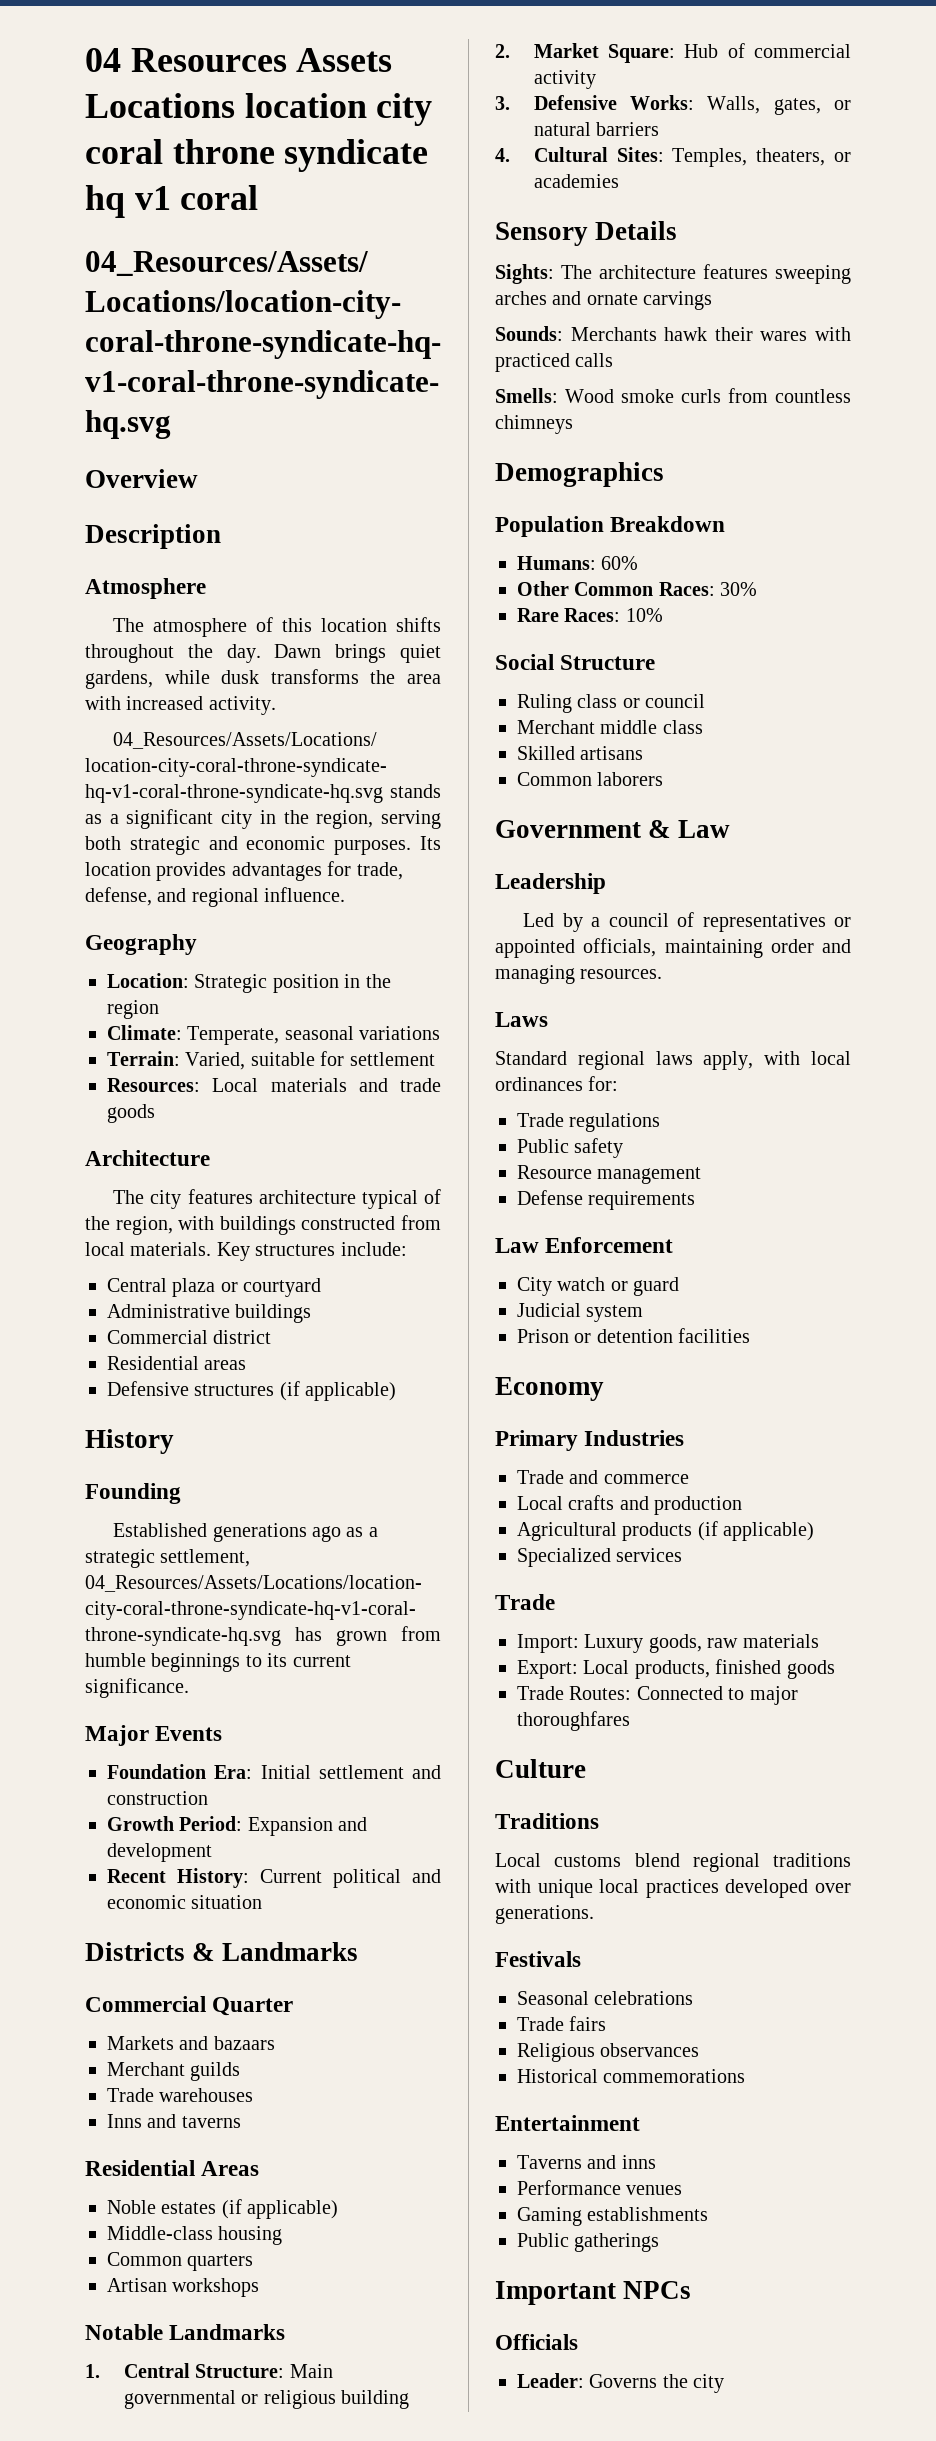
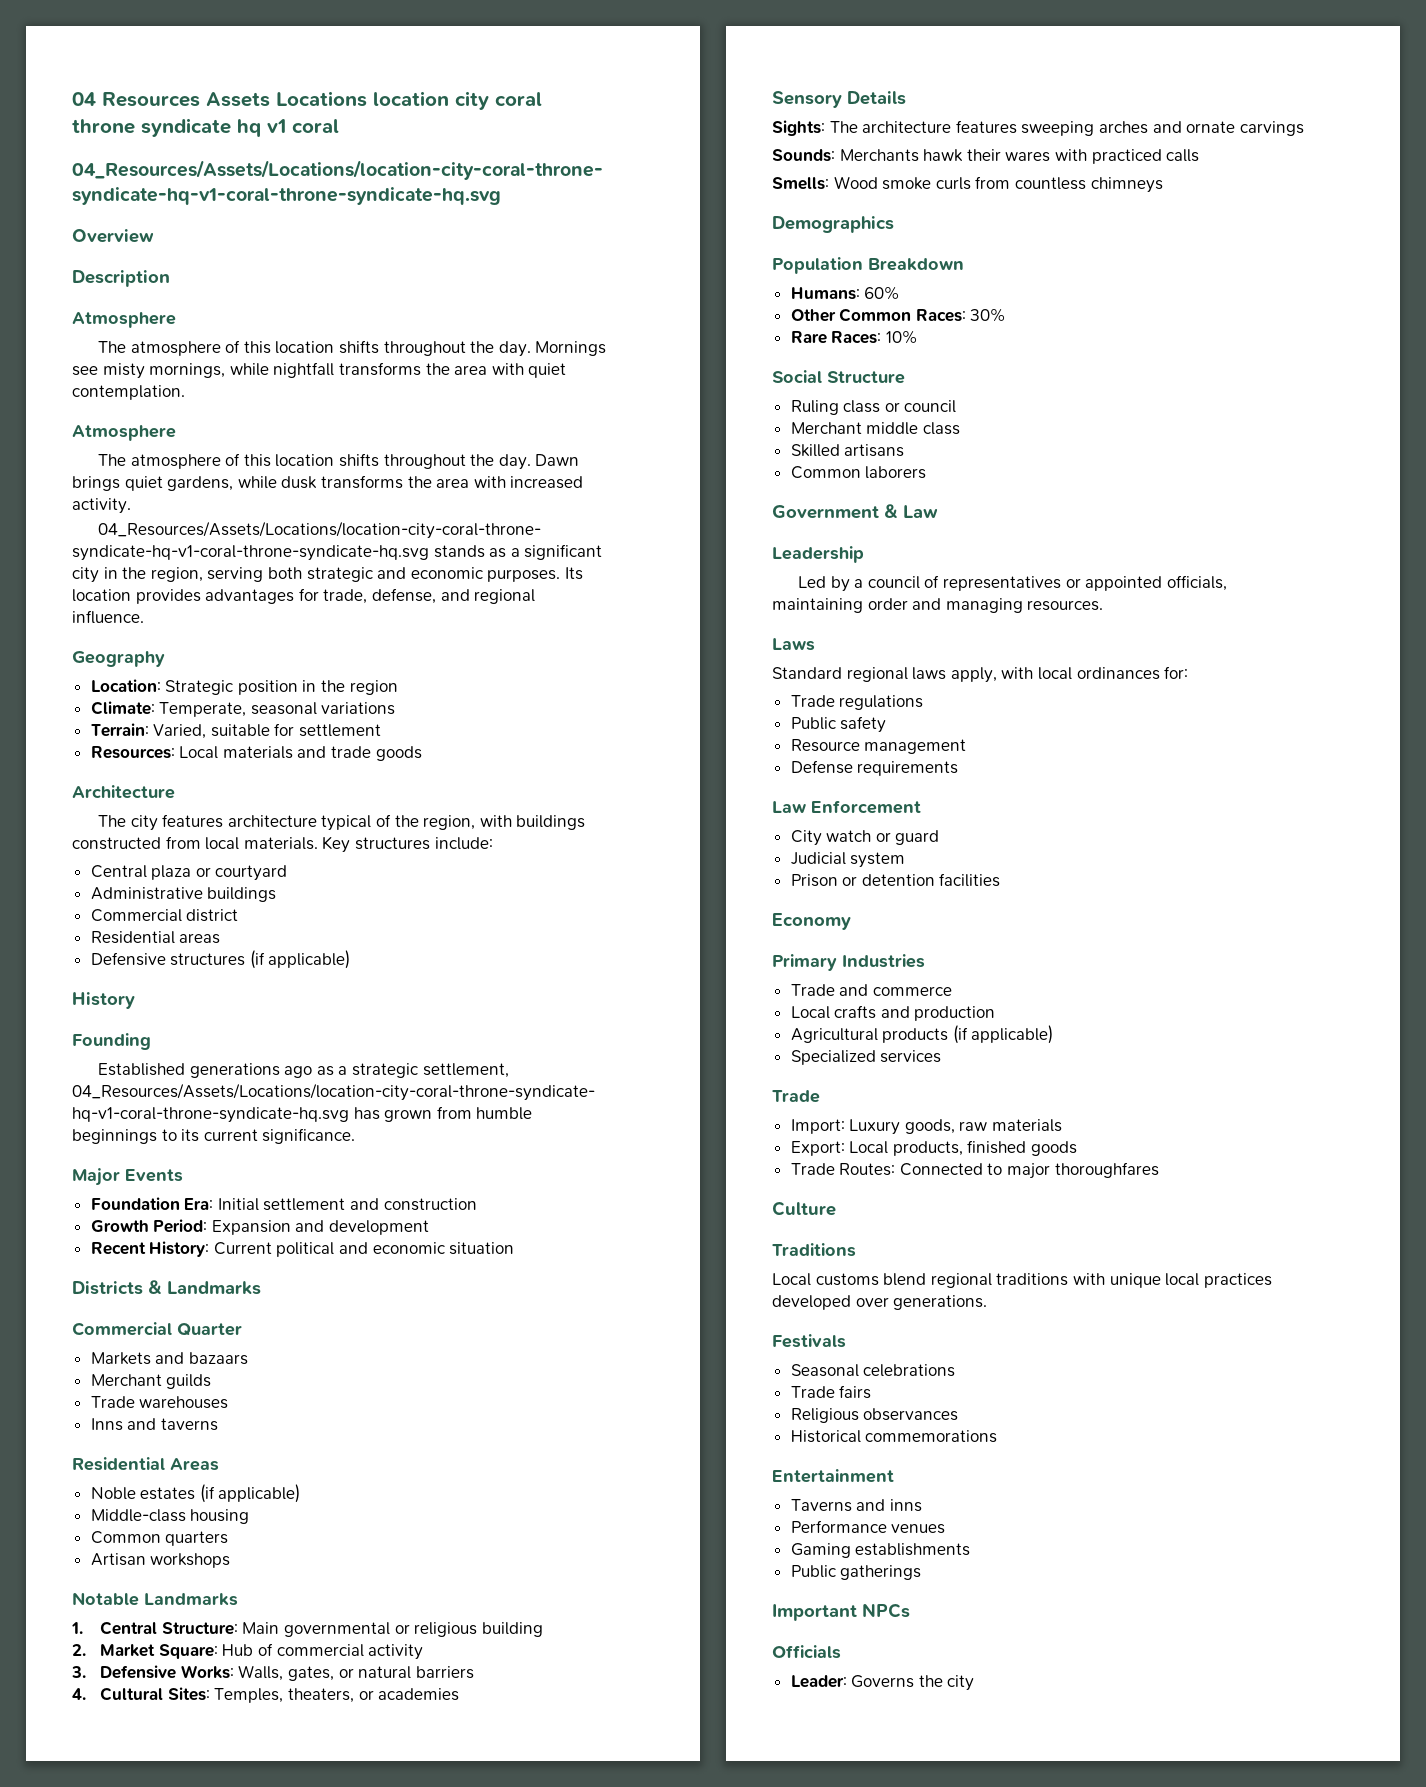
+ The atmosphere of this location shifts throughout the day. Mornings see misty mornings, while nightfall transforms the area with quiet contemplation.
+ Atmosphere

